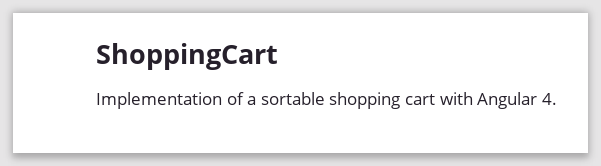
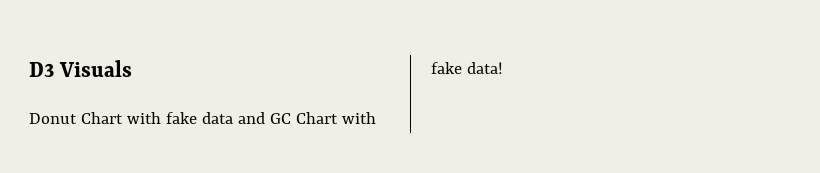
- ShoppingCart
- Implementation of a sortable shopping cart with Angular 4.
+ D3 Visuals
+ Donut Chart with fake data and GC Chart with fake data!

